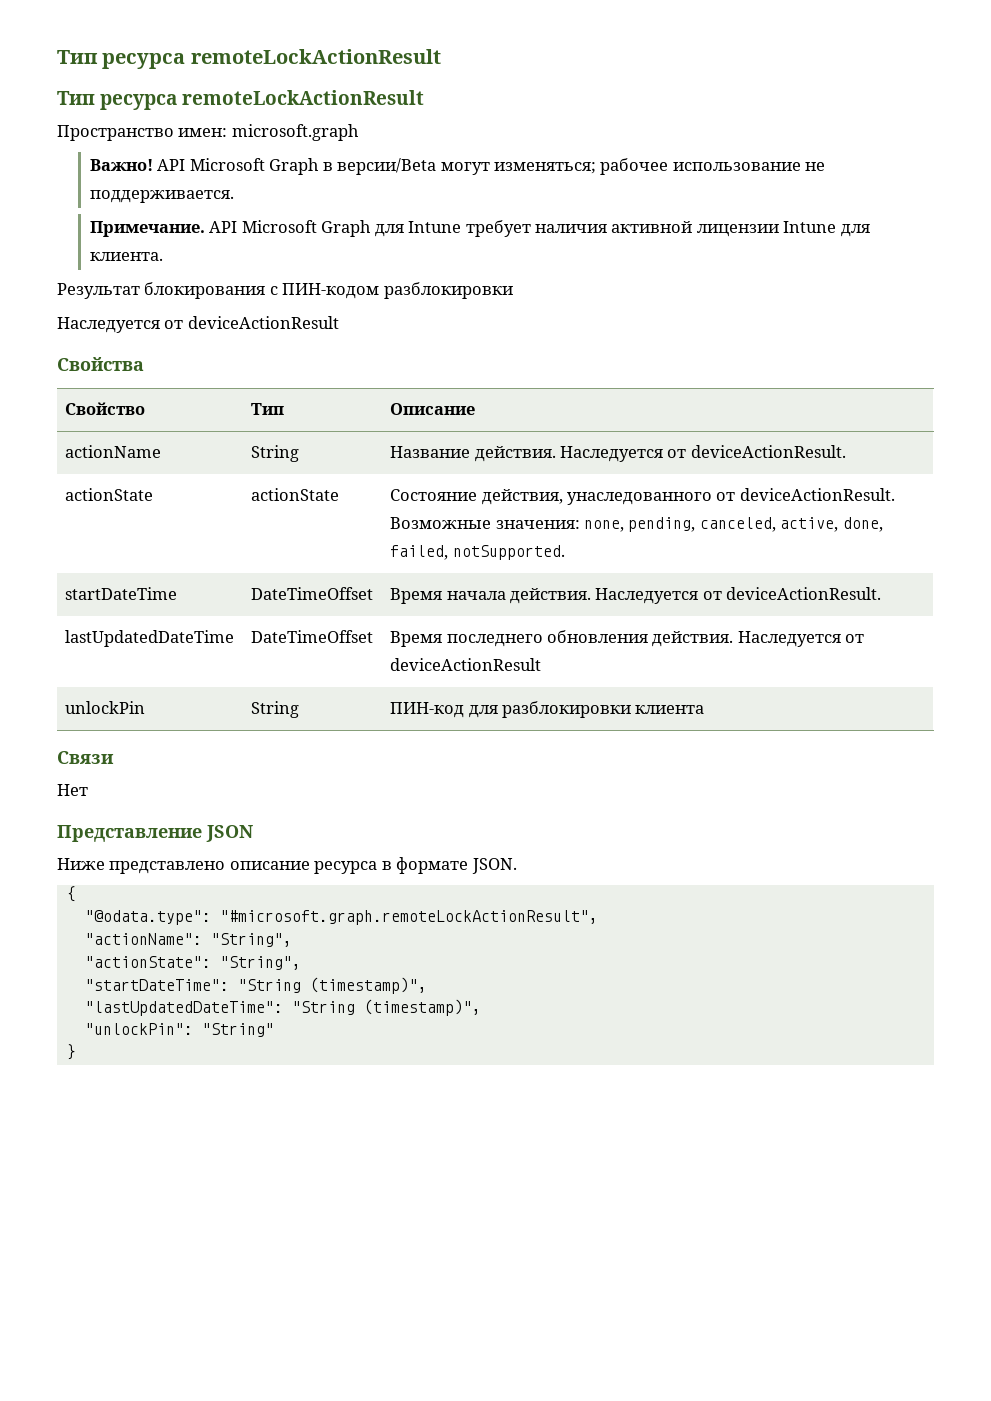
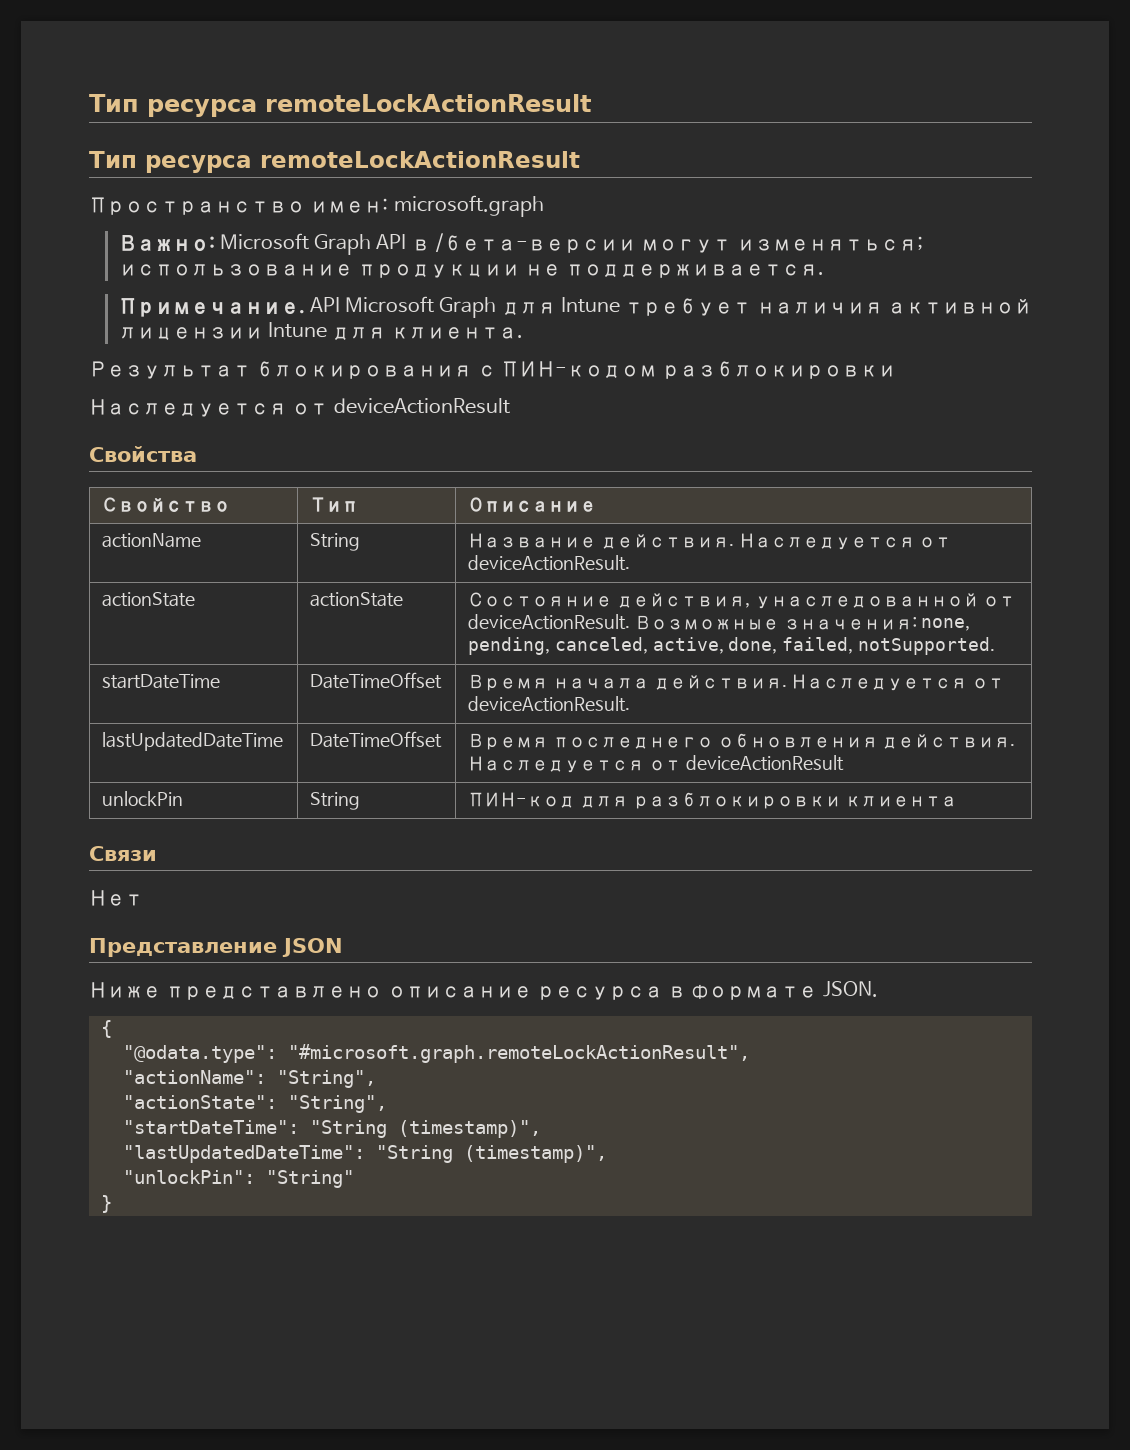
- Важно! API Microsoft Graph в версии/Beta могут изменяться; рабочее использование не поддерживается.
+ Важно: Microsoft Graph API в /бета-версии могут изменяться; использование продукции не поддерживается.
- actionState | actionState | Состояние действия, унаследованного от deviceActionResult. Возможные значения: none, pending, canceled, active, done, failed, notSupported.
+ actionState | actionState | Состояние действия, унаследованной от deviceActionResult. Возможные значения: none, pending, canceled, active, done, failed, notSupported.

